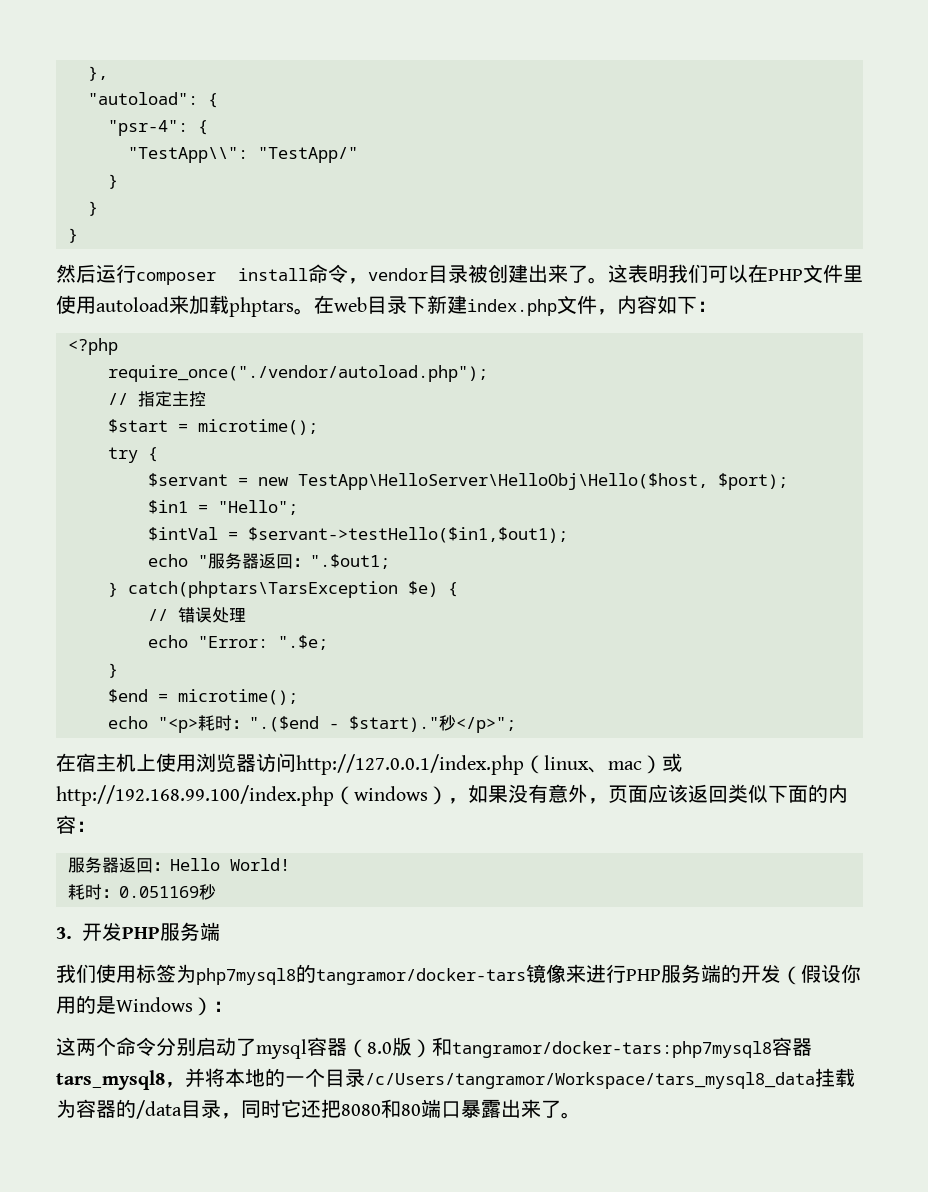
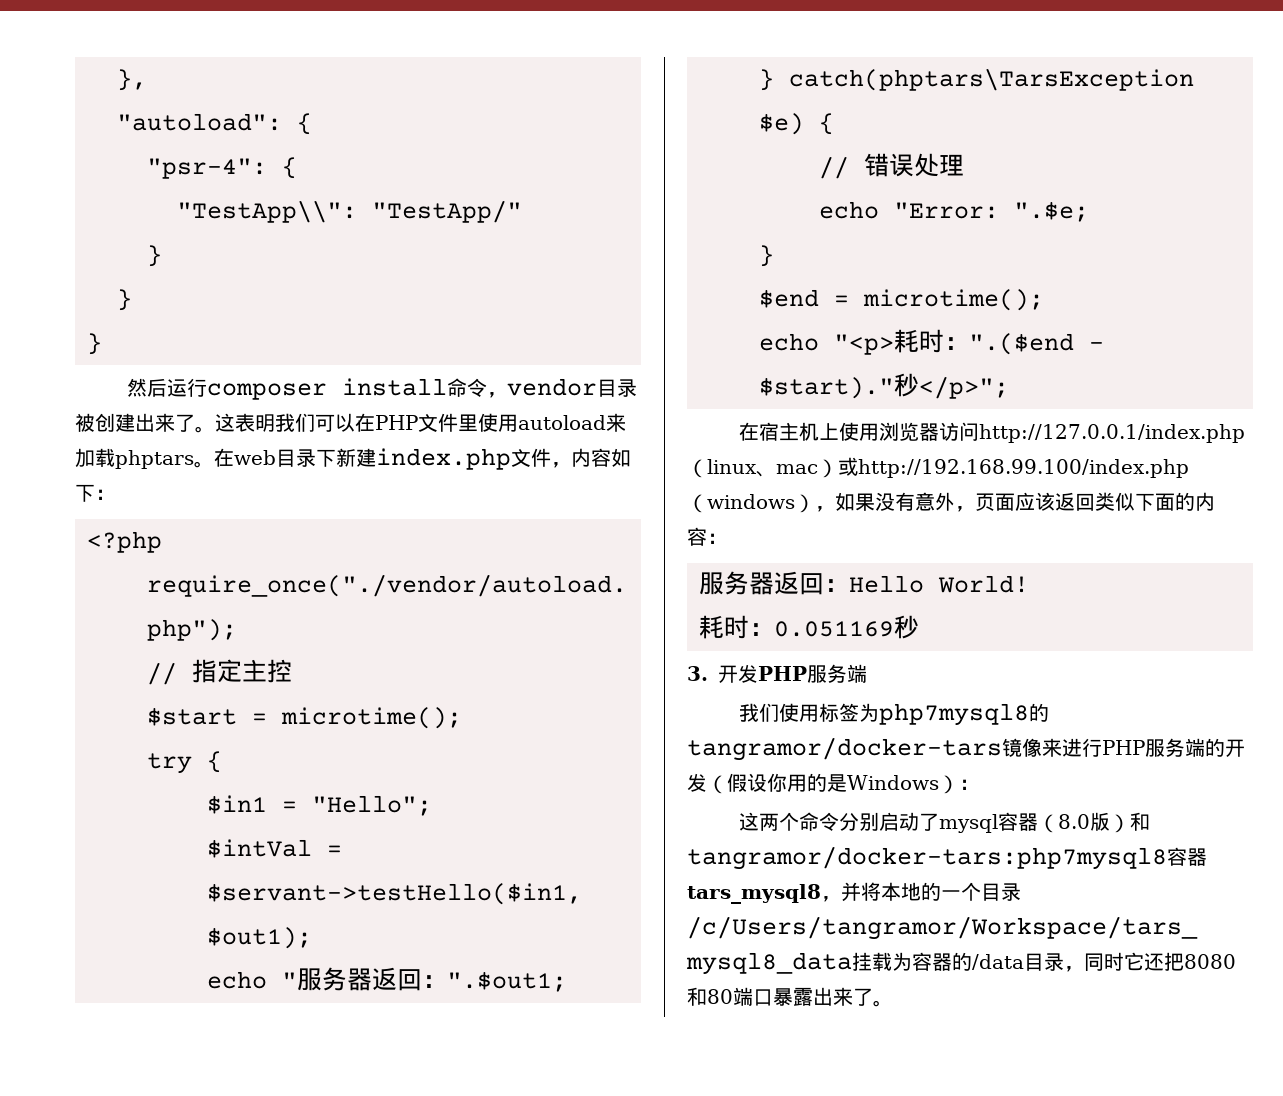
- $servant = new TestApp\HelloServer\HelloObj\Hello($host, $port);

